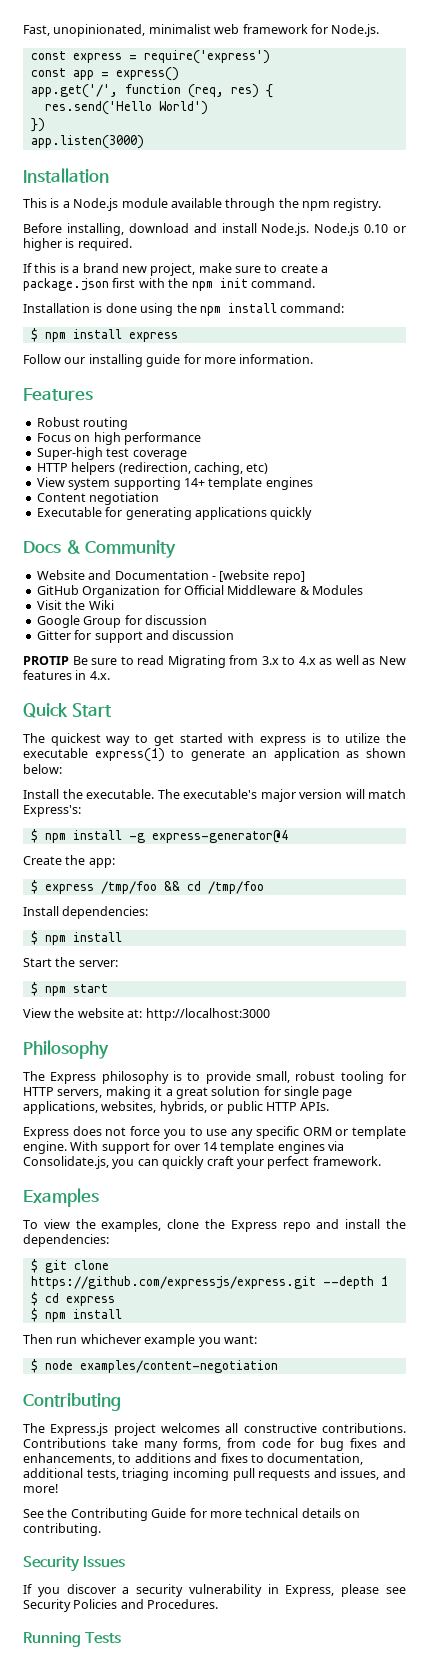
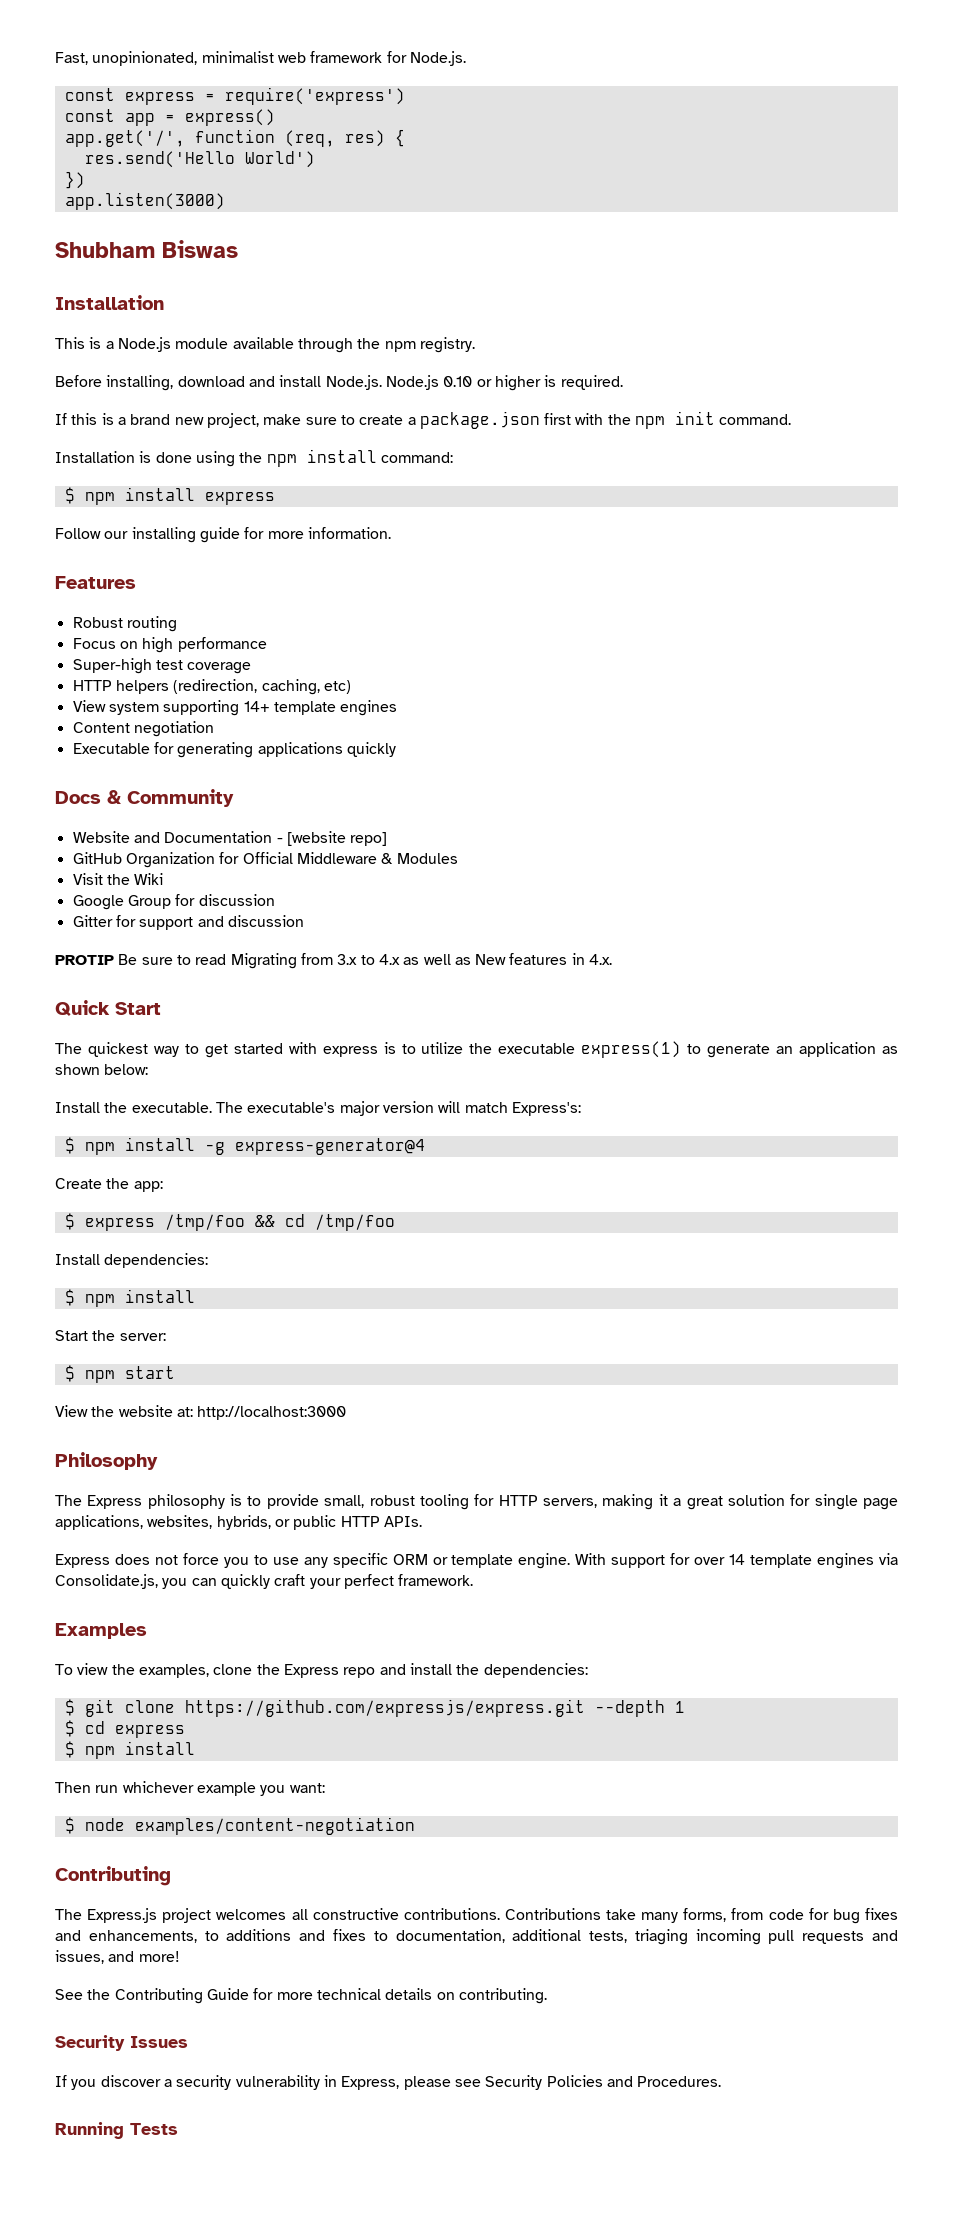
+ Shubham Biswas

